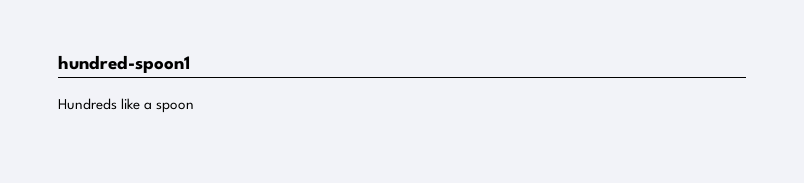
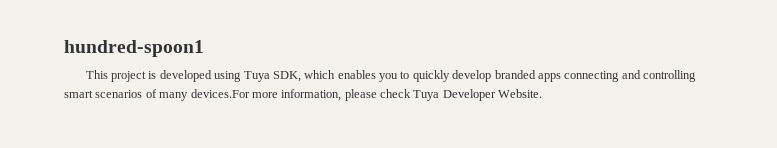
- Hundreds like a spoon
+ This project is developed using Tuya SDK, which enables you to quickly develop branded apps connecting and controlling smart scenarios of many devices.For more information, please check Tuya Developer Website.

